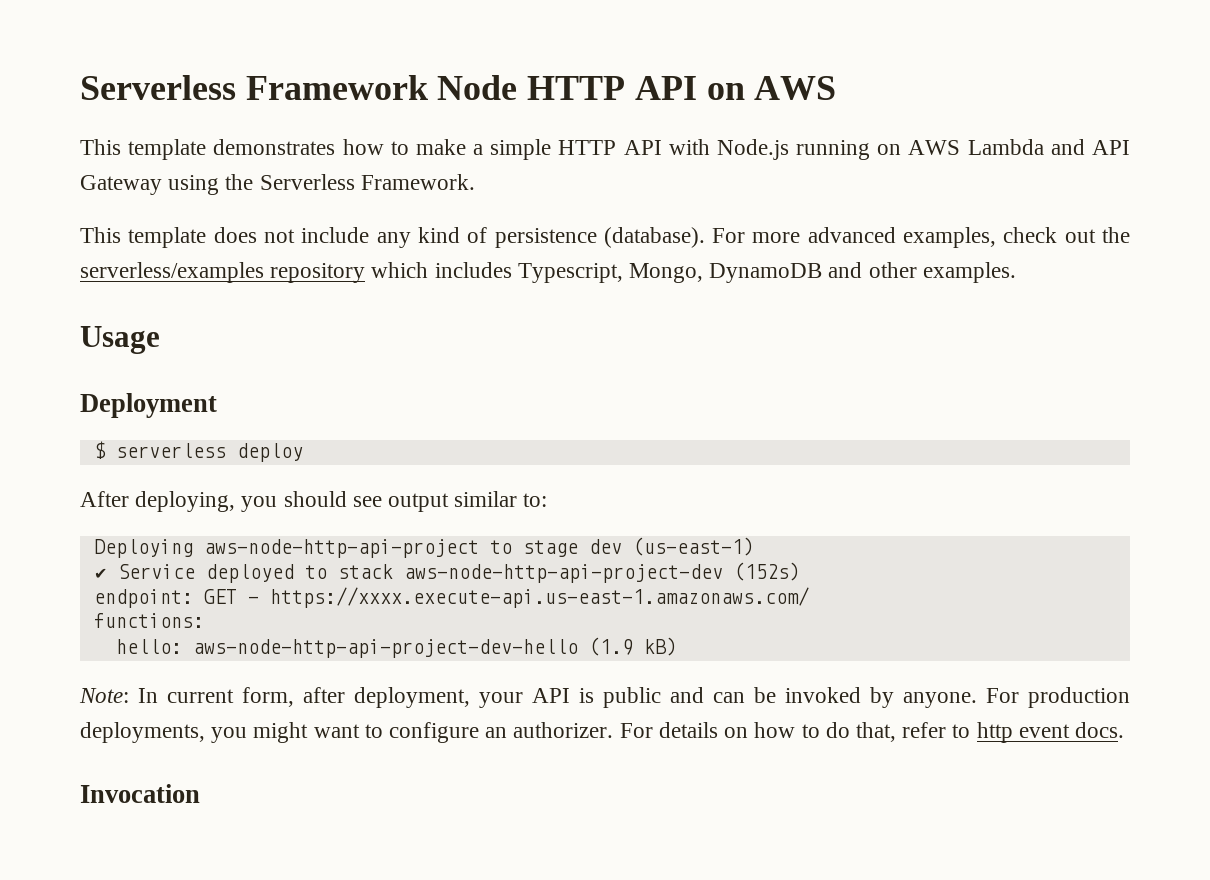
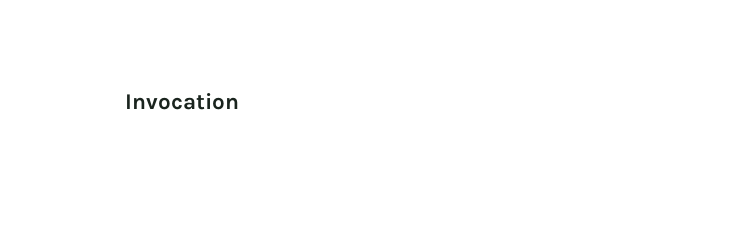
- Serverless Framework Node HTTP API on AWS
- This template demonstrates how to make a simple HTTP API with Node.js running on AWS Lambda and API Gateway using the Serverless Framework.
- This template does not include any kind of persistence (database). For more advanced examples, check out the serverless/examples repository which includes Typescript, Mongo, DynamoDB and other examples.
- Usage
- Deployment
- $ serverless deploy
- After deploying, you should see output similar to:
- Deploying aws-node-http-api-project to stage dev (us-east-1)
- ✔ Service deployed to stack aws-node-http-api-project-dev (152s)
- endpoint: GET - https://xxxx.execute-api.us-east-1.amazonaws.com/
- functions:
- hello: aws-node-http-api-project-dev-hello (1.9 kB)
- Note: In current form, after deployment, your API is public and can be invoked by anyone. For production deployments, you might want to configure an authorizer. For details on how to do that, refer to http event docs.

